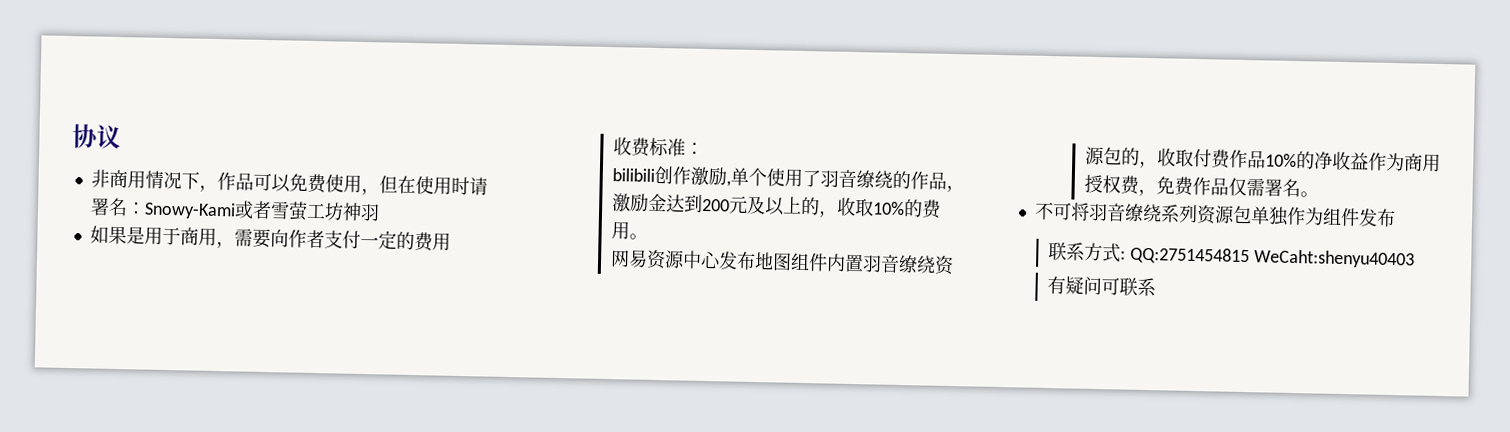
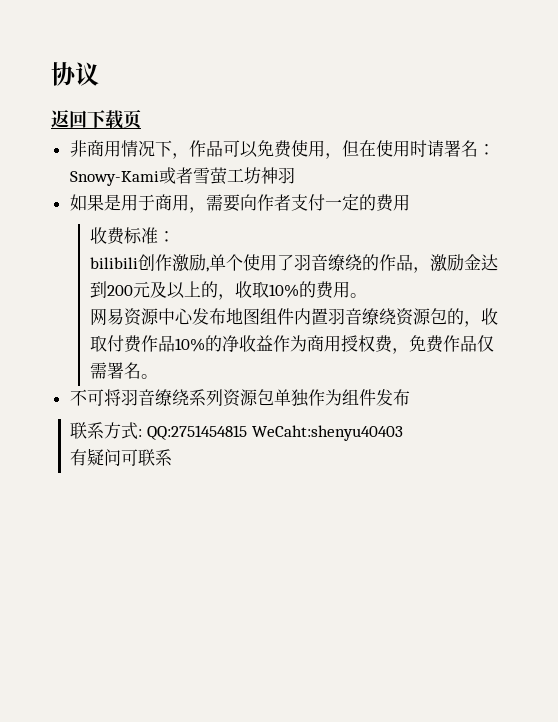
+ 返回下载页

